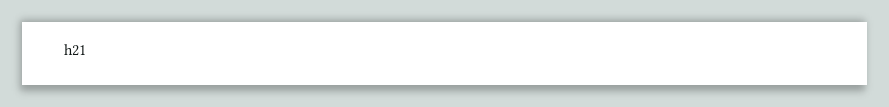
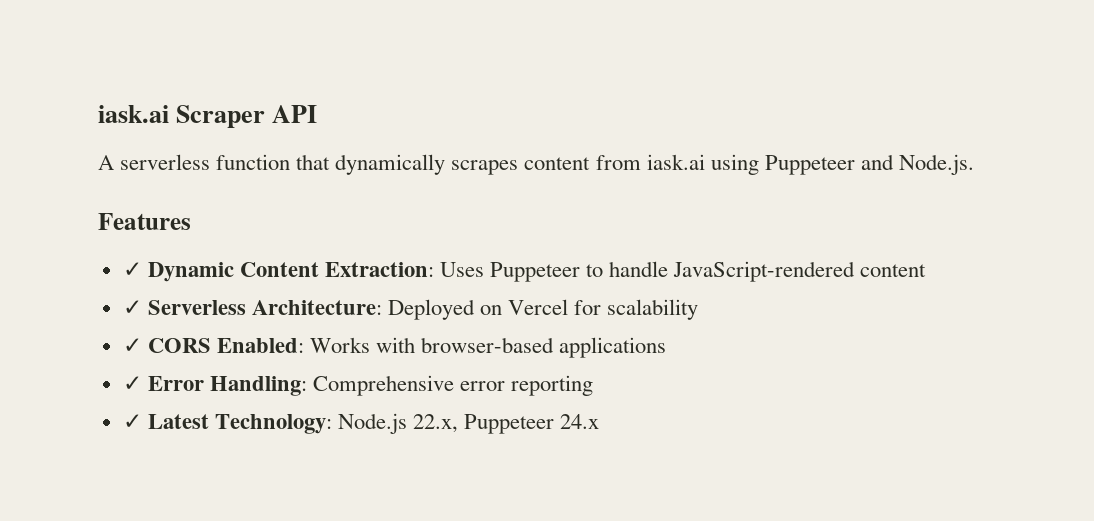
- h21
+ iask.ai Scraper API
+ A serverless function that dynamically scrapes content from iask.ai using Puppeteer and Node.js.
+ Features
+ ✓ Dynamic Content Extraction: Uses Puppeteer to handle JavaScript-rendered content
+ ✓ Serverless Architecture: Deployed on Vercel for scalability
+ ✓ CORS Enabled: Works with browser-based applications
+ ✓ Error Handling: Comprehensive error reporting
+ ✓ Latest Technology: Node.js 22.x, Puppeteer 24.x

